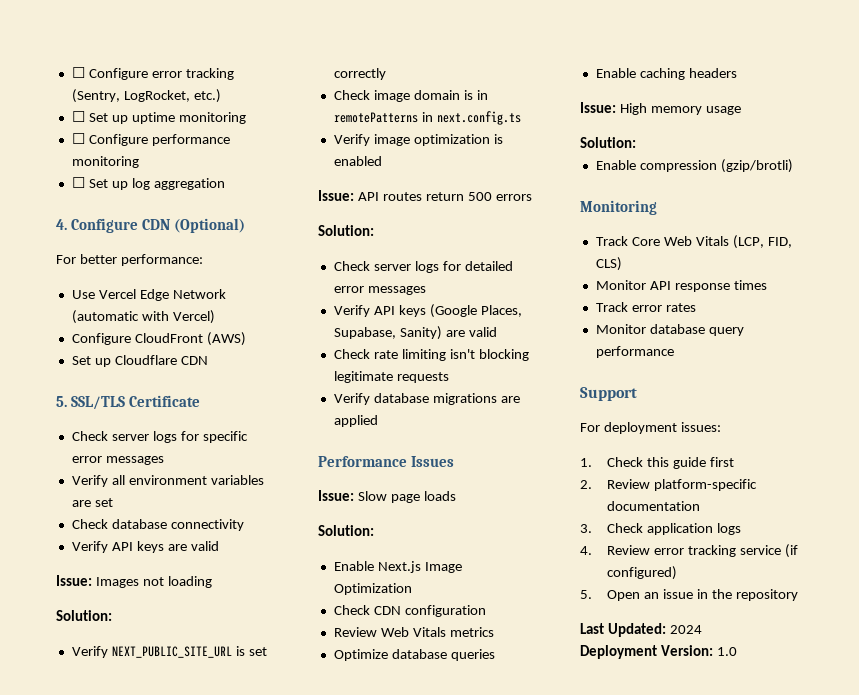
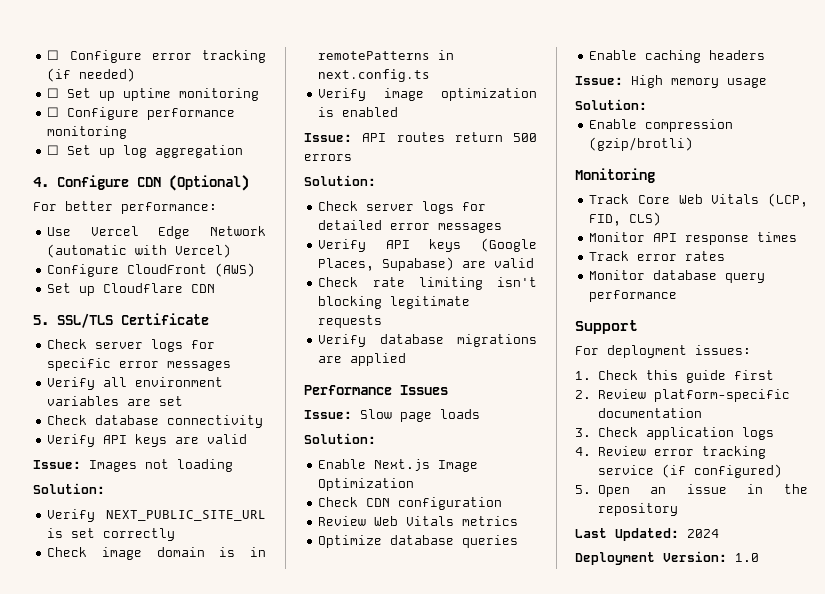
- ☐ Configure error tracking (Sentry, LogRocket, etc.)
+ ☐ Configure error tracking (if needed)
- Verify API keys (Google Places, Supabase, Sanity) are valid
+ Verify API keys (Google Places, Supabase) are valid

